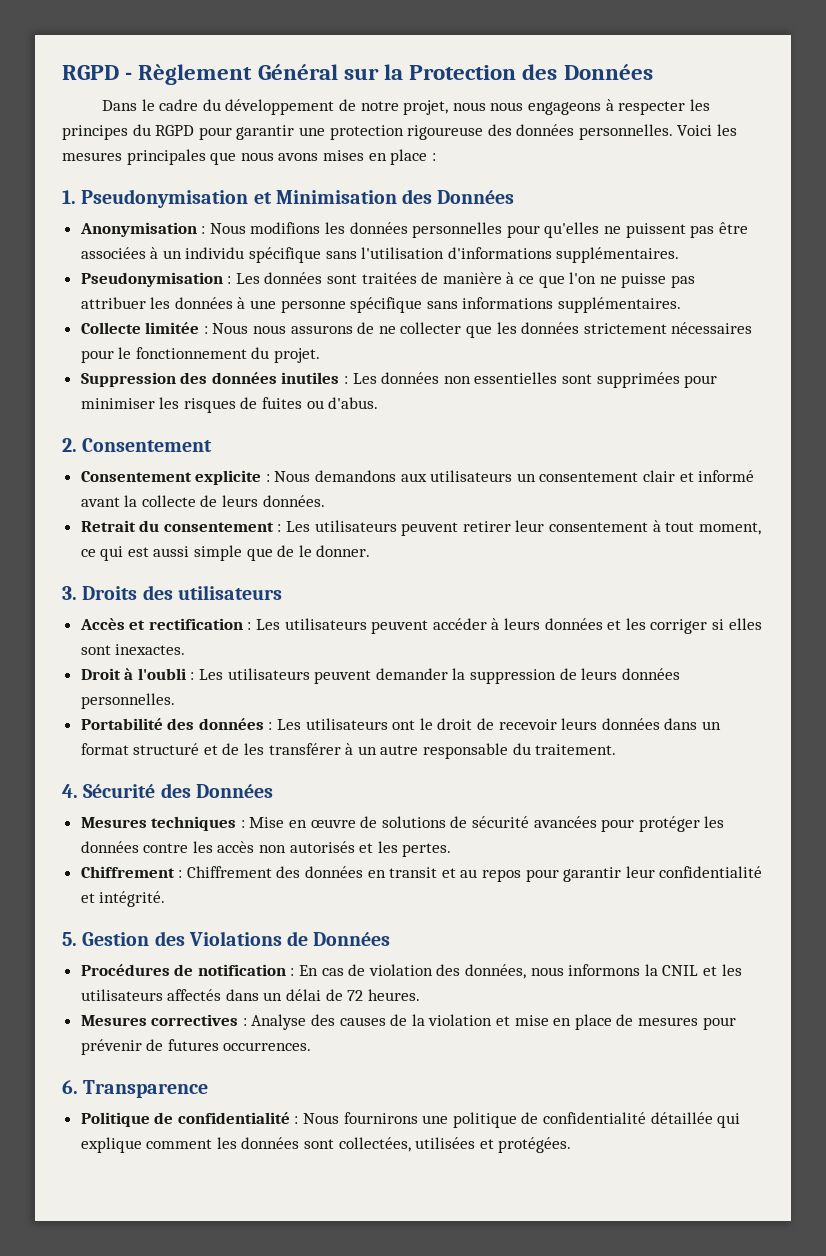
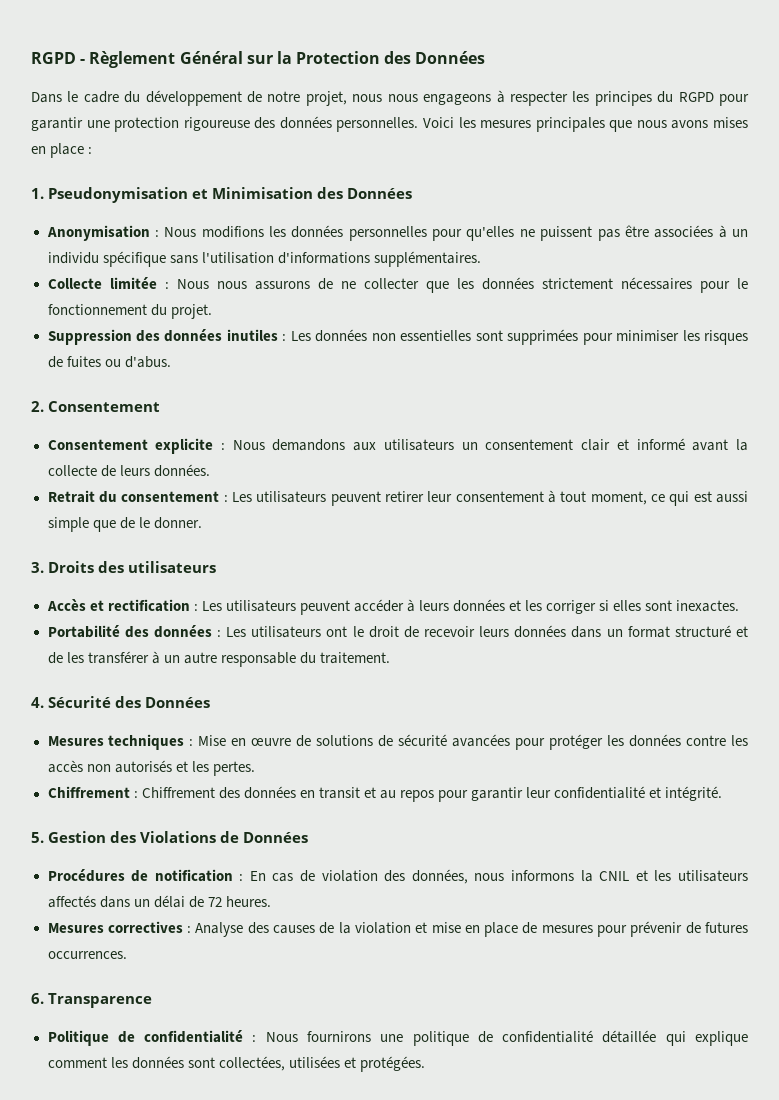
- Pseudonymisation : Les données sont traitées de manière à ce que l'on ne puisse pas attribuer les données à une personne spécifique sans informations supplémentaires.
- Droit à l'oubli : Les utilisateurs peuvent demander la suppression de leurs données personnelles.

